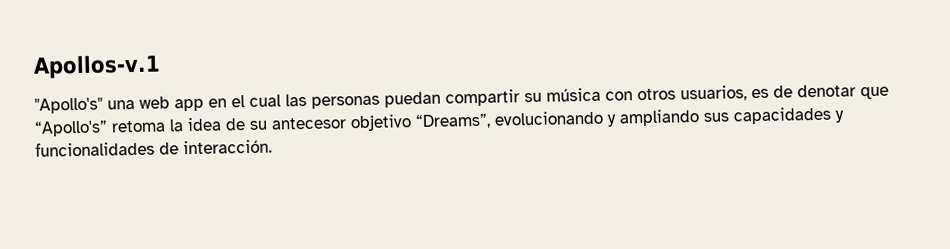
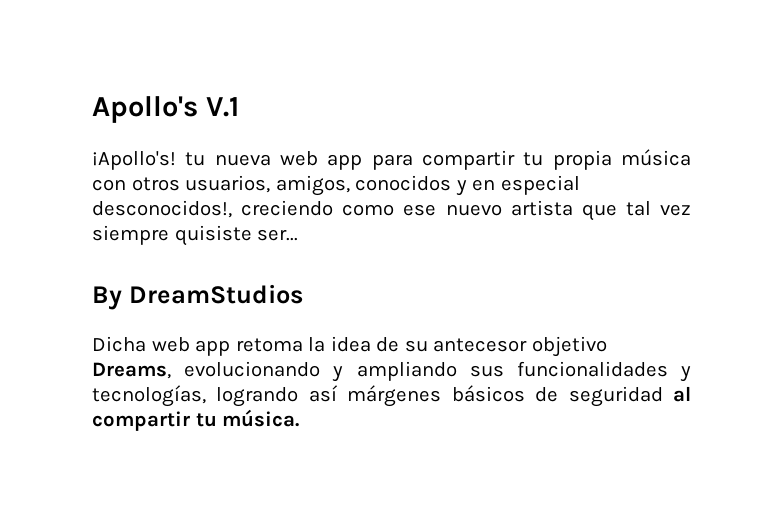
- Apollos-v.1
- "Apollo's" una web app en el cual las personas puedan compartir su música con otros usuarios, es de denotar que “Apollo's” retoma la idea de su antecesor objetivo “Dreams”, evolucionando y ampliando sus capacidades y funcionalidades de interacción.
+ Apollo's V.1
+ ¡Apollo's! tu nueva web app para compartir tu propia música con otros usuarios, amigos, conocidos y en especial desconocidos!, creciendo como ese nuevo artista que tal vez siempre quisiste ser...
+ By DreamStudios
+ Dicha web app retoma la idea de su antecesor objetivo Dreams, evolucionando y ampliando sus funcionalidades y tecnologías, logrando así márgenes básicos de seguridad al compartir tu música.

